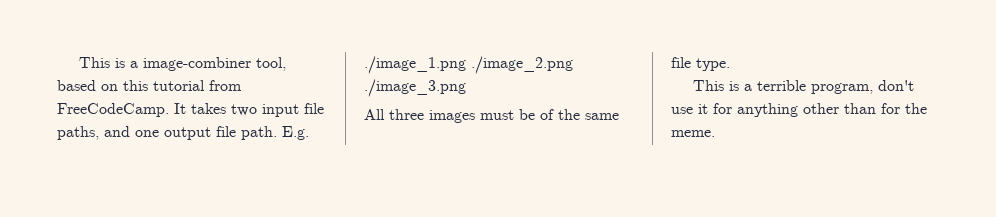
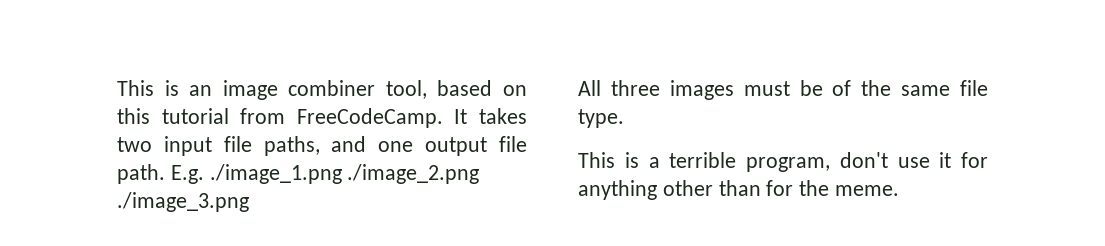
- This is a image-combiner tool, based on this tutorial from FreeCodeCamp.
+ This is an image combiner tool, based on this tutorial from FreeCodeCamp.

